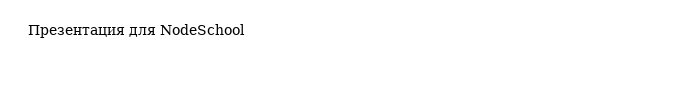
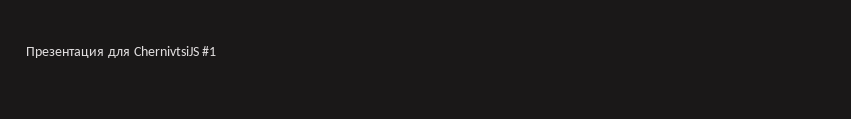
- Презентация для NodeSchool
+ Презентация для ChernivtsiJS #1

